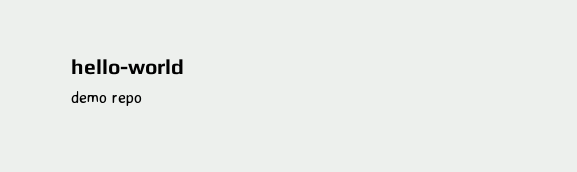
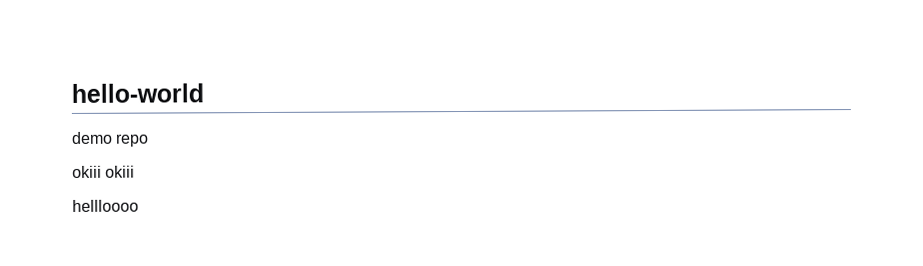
+ okiii okiii
+ hellloooo

